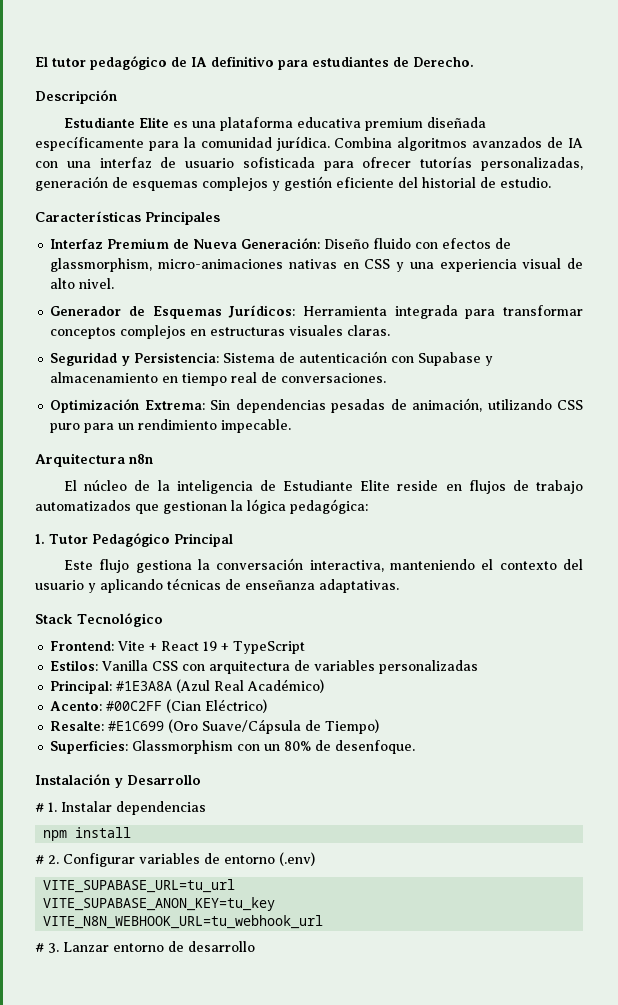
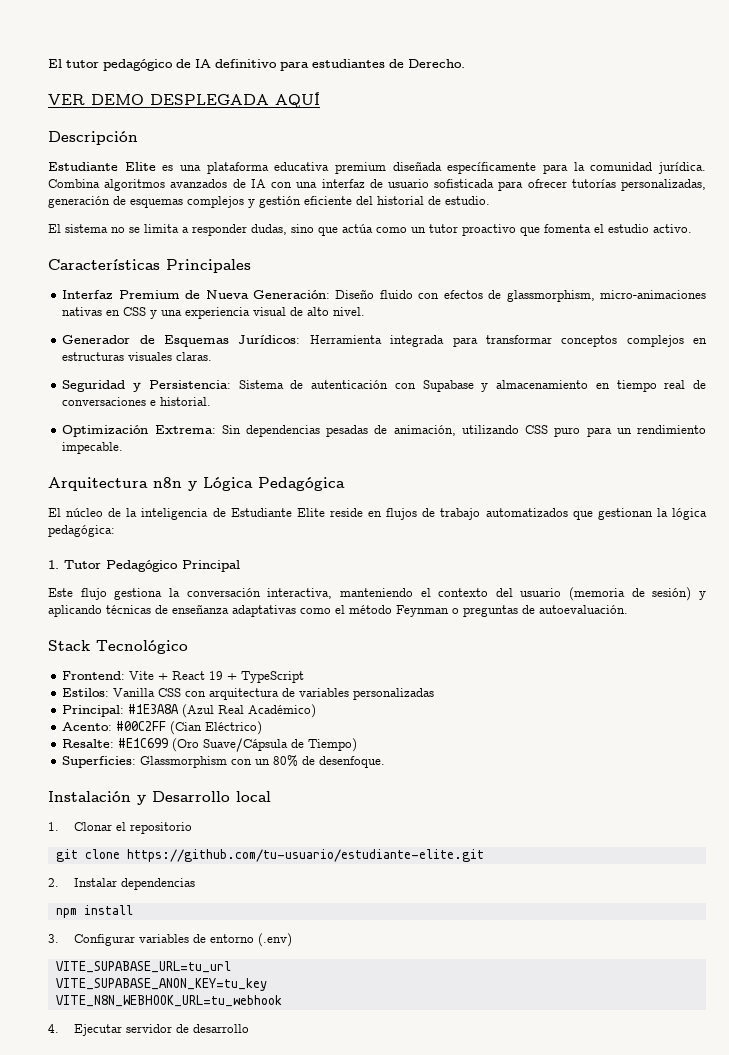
+ VER DEMO DESPLEGADA AQUÍ
+ El sistema no se limita a responder dudas, sino que actúa como un tutor proactivo que fomenta el estudio activo.
- Seguridad y Persistencia: Sistema de autenticación con Supabase y almacenamiento en tiempo real de conversaciones.
+ Seguridad y Persistencia: Sistema de autenticación con Supabase y almacenamiento en tiempo real de conversaciones e historial.
- Arquitectura n8n
+ Arquitectura n8n y Lógica Pedagógica
- Este flujo gestiona la conversación interactiva, manteniendo el contexto del usuario y aplicando técnicas de enseñanza adaptativas.
+ Este flujo gestiona la conversación interactiva, manteniendo el contexto del usuario (memoria de sesión) y aplicando técnicas de enseñanza adaptativas como el método Feynman o preguntas de autoevaluación.
- Instalación y Desarrollo
- # 1. Instalar dependencias
+ Instalación y Desarrollo local
+ 1. Clonar el repositorio
+ git clone https://github.com/tu-usuario/estudiante-elite.git
+ 2. Instalar dependencias
- # 2. Configurar variables de entorno (.env)
+ 3. Configurar variables de entorno (.env)
- VITE_N8N_WEBHOOK_URL=tu_webhook_url
- # 3. Lanzar entorno de desarrollo
+ VITE_N8N_WEBHOOK_URL=tu_webhook
+ 4. Ejecutar servidor de desarrollo

